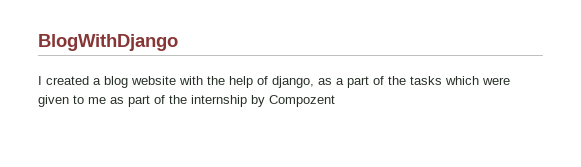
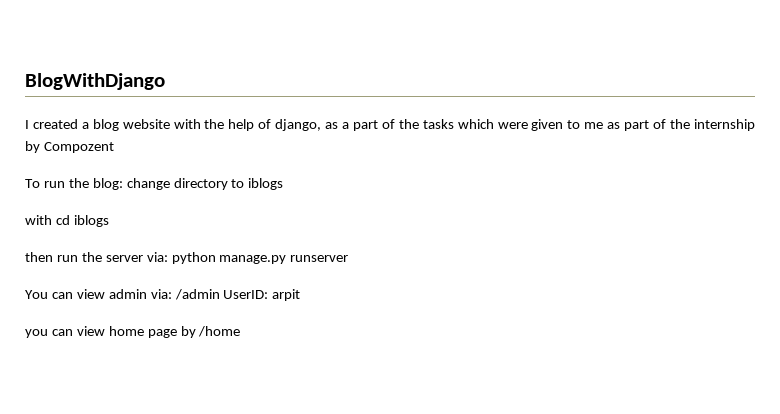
+ To run the blog: change directory to iblogs
+ with cd iblogs
+ then run the server via: python manage.py runserver
+ You can view admin via: /admin UserID: arpit
+ you can view home page by /home

